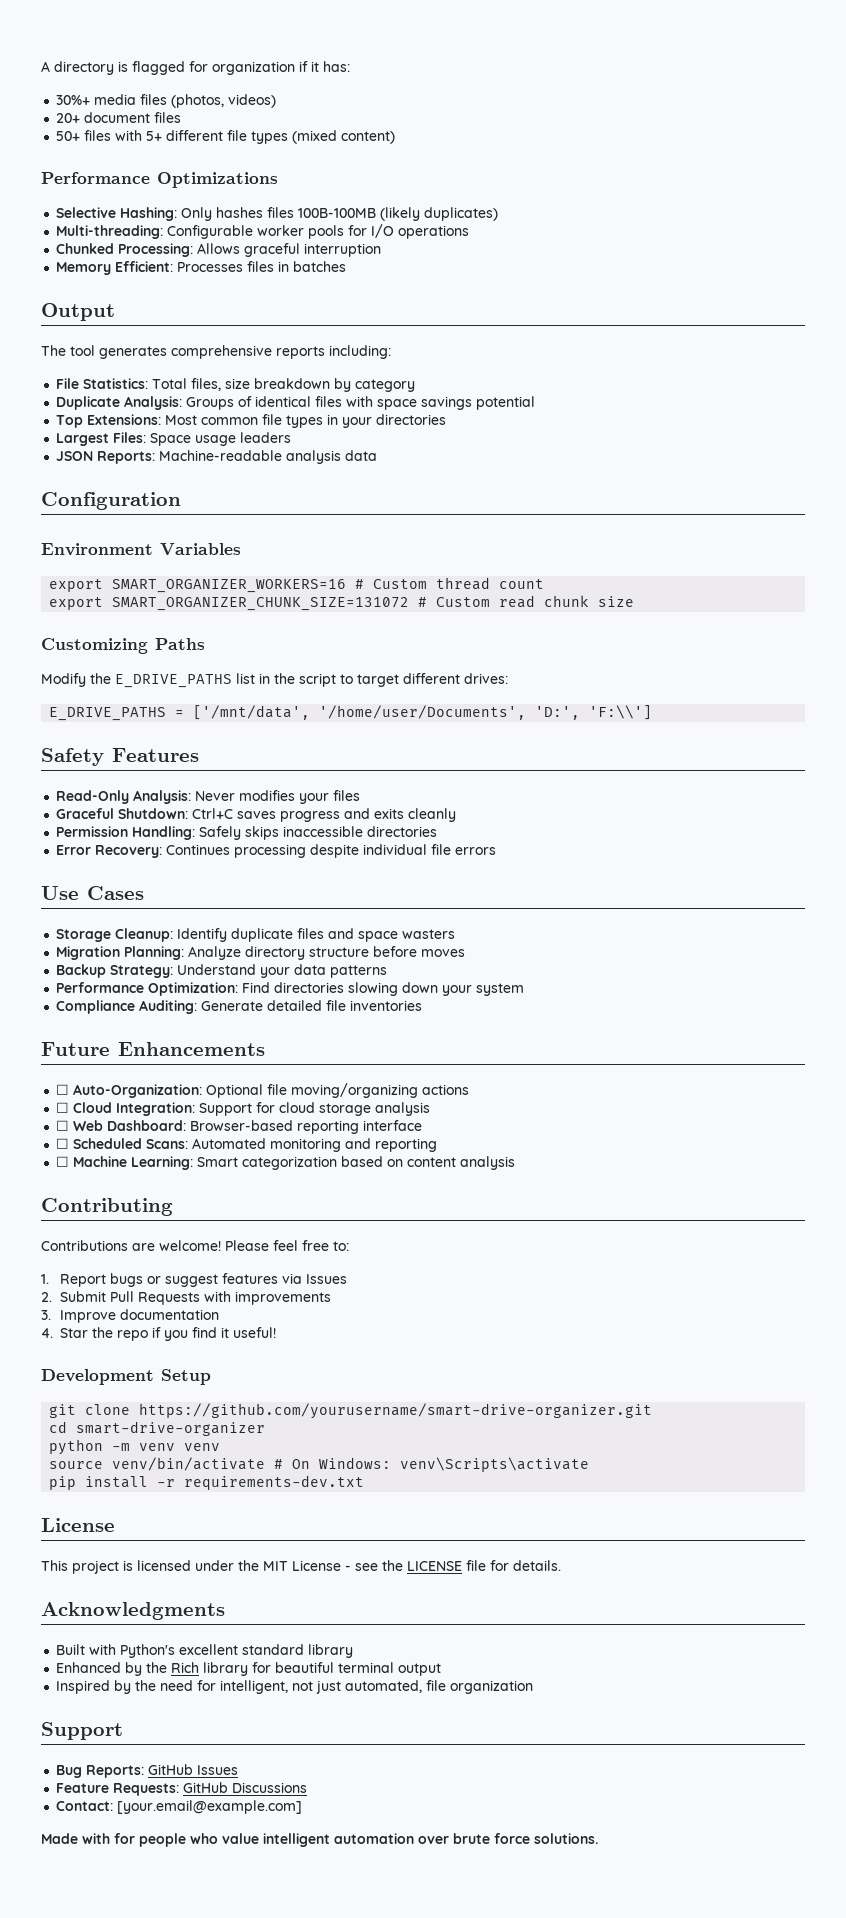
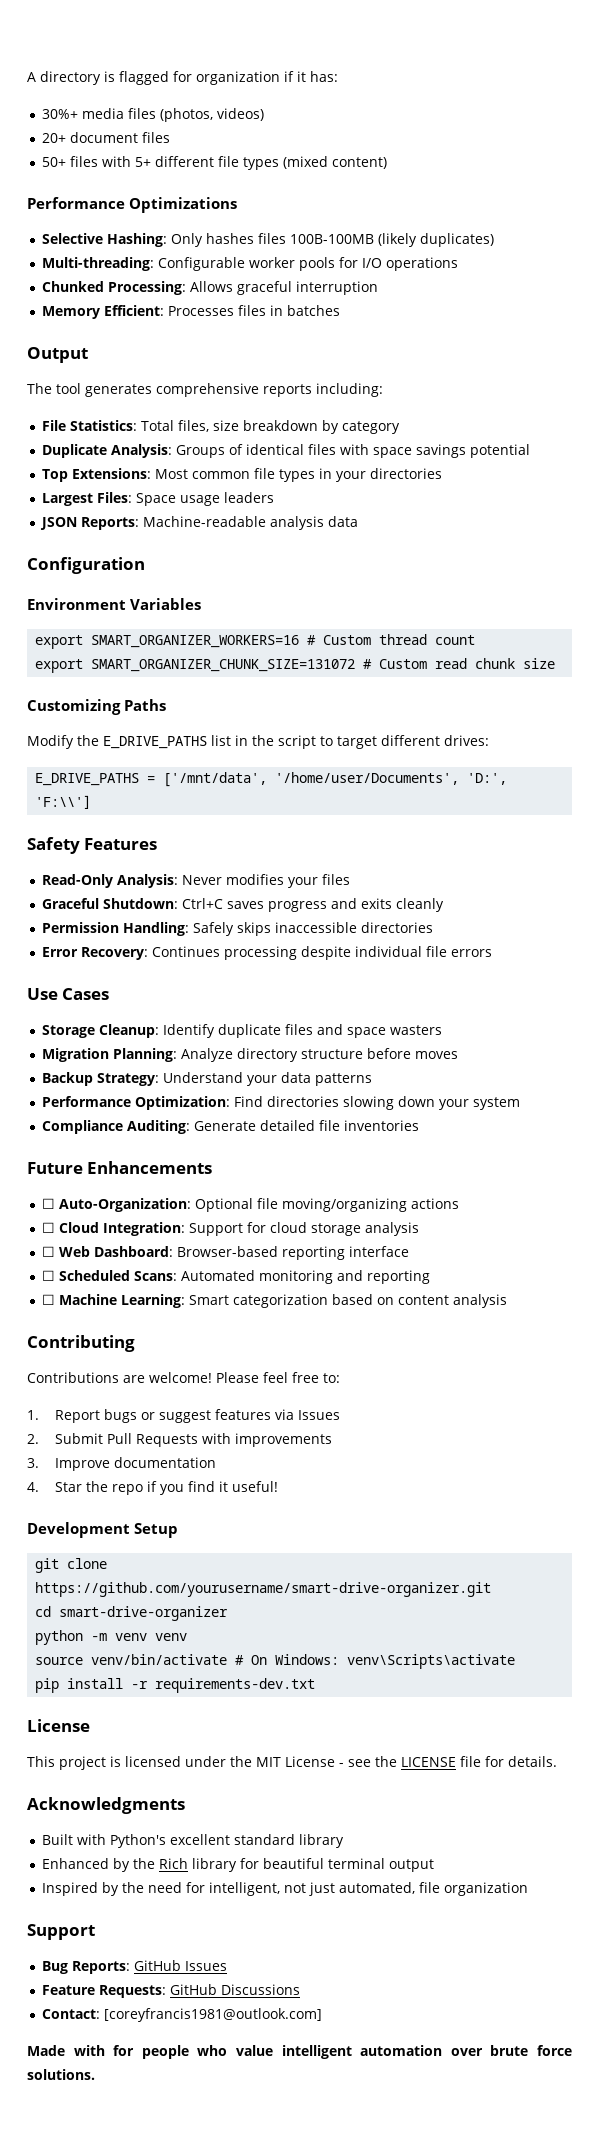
- Contact: [your.email@example.com]
+ Contact: [coreyfrancis1981@outlook.com]

